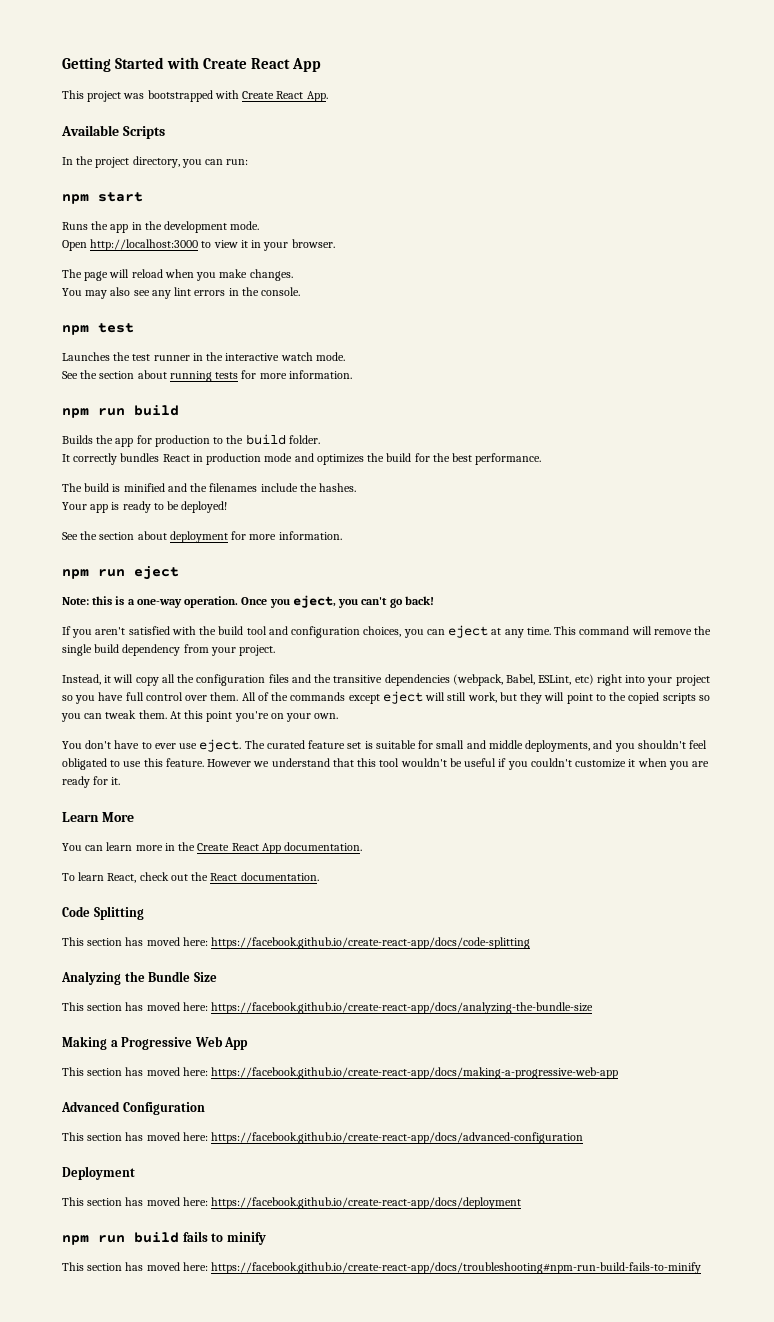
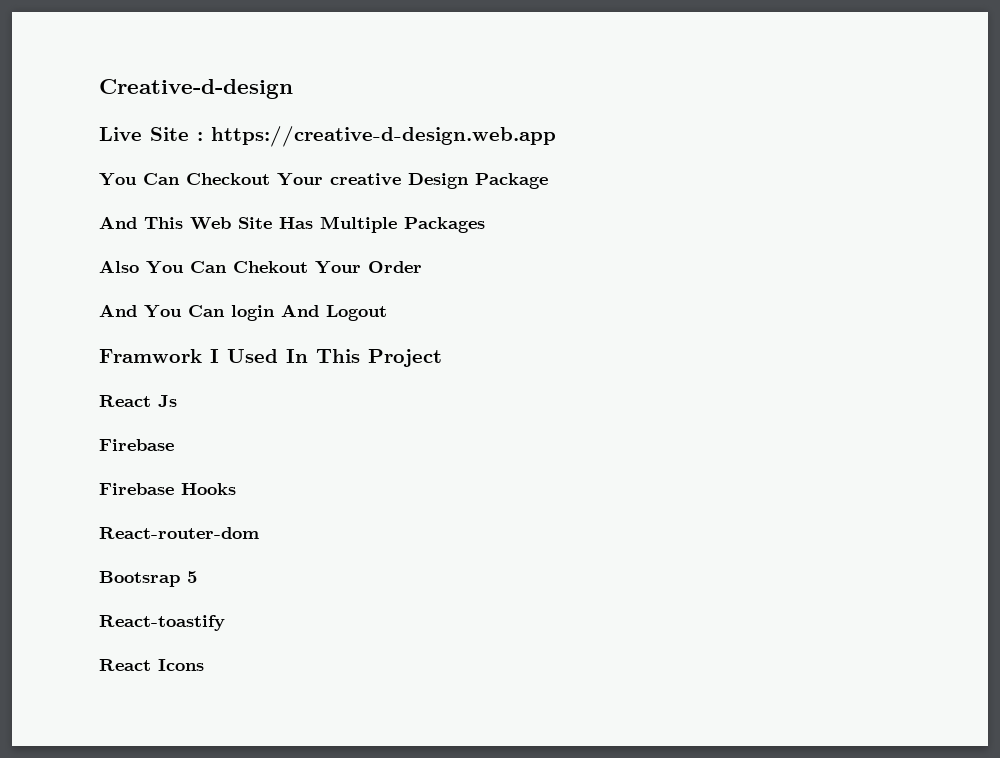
- Getting Started with Create React App
- This project was bootstrapped with Create React App.
- Available Scripts
- In the project directory, you can run:
- npm start
- Runs the app in the development mode.
- Open http://localhost:3000 to view it in your browser.
- The page will reload when you make changes.
- You may also see any lint errors in the console.
- npm test
- Launches the test runner in the interactive watch mode.
- See the section about running tests for more information.
- npm run build
- Builds the app for production to the build folder.
- It correctly bundles React in production mode and optimizes the build for the best performance.
- The build is minified and the filenames include the hashes.
- Your app is ready to be deployed!
- See the section about deployment for more information.
- npm run eject
- Note: this is a one-way operation. Once you eject, you can't go back!
- If you aren't satisfied with the build tool and configuration choices, you can eject at any time. This command will remove the single build dependency from your project.
- Instead, it will copy all the configuration files and the transitive dependencies (webpack, Babel, ESLint, etc) right into your project so you have full control over them. All of the commands except eject will still work, but they will point to the copied scripts so you can tweak them. At this point you're on your own.
- You don't have to ever use eject. The curated feature set is suitable for small and middle deployments, and you shouldn't feel obligated to use this feature. However we understand that this tool wouldn't be useful if you couldn't customize it when you are ready for it.
- Learn More
- You can learn more in the Create React App documentation.
- To learn React, check out the React documentation.
- Code Splitting
- This section has moved here: https://facebook.github.io/create-react-app/docs/code-splitting
- Analyzing the Bundle Size
- This section has moved here: https://facebook.github.io/create-react-app/docs/analyzing-the-bundle-size
- Making a Progressive Web App
- This section has moved here: https://facebook.github.io/create-react-app/docs/making-a-progressive-web-app
- Advanced Configuration
- This section has moved here: https://facebook.github.io/create-react-app/docs/advanced-configuration
- Deployment
- This section has moved here: https://facebook.github.io/create-react-app/docs/deployment
- npm run build fails to minify
- This section has moved here: https://facebook.github.io/create-react-app/docs/troubleshooting#npm-run-build-fails-to-minify
+ Creative-d-design
+ Live Site : https://creative-d-design.web.app
+ You Can Checkout Your creative Design Package
+ And This Web Site Has Multiple Packages
+ Also You Can Chekout Your Order
+ And You Can login And Logout
+ Framwork I Used In This Project
+ React Js
+ Firebase
+ Firebase Hooks
+ React-router-dom
+ Bootsrap 5
+ React-toastify
+ React Icons

